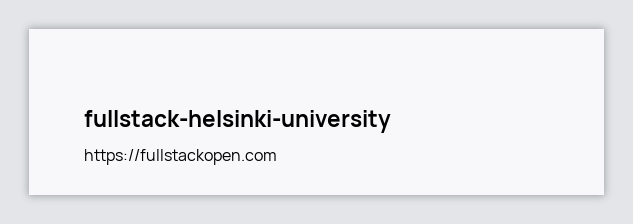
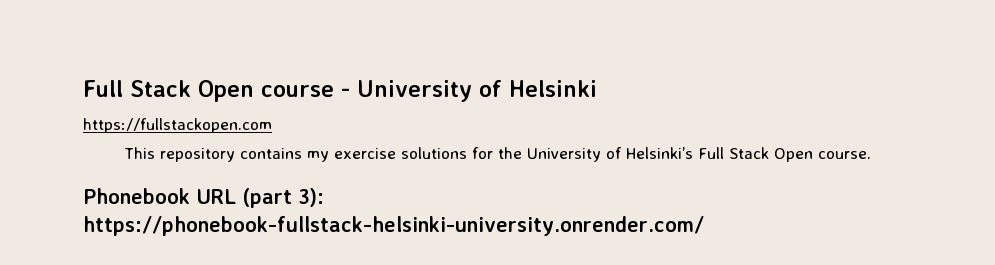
- fullstack-helsinki-university
+ Full Stack Open course - University of Helsinki
  https://fullstackopen.com
+ This repository contains my exercise solutions for the University of Helsinki’s Full Stack Open course.
+ Phonebook URL (part 3): https://phonebook-fullstack-helsinki-university.onrender.com/

